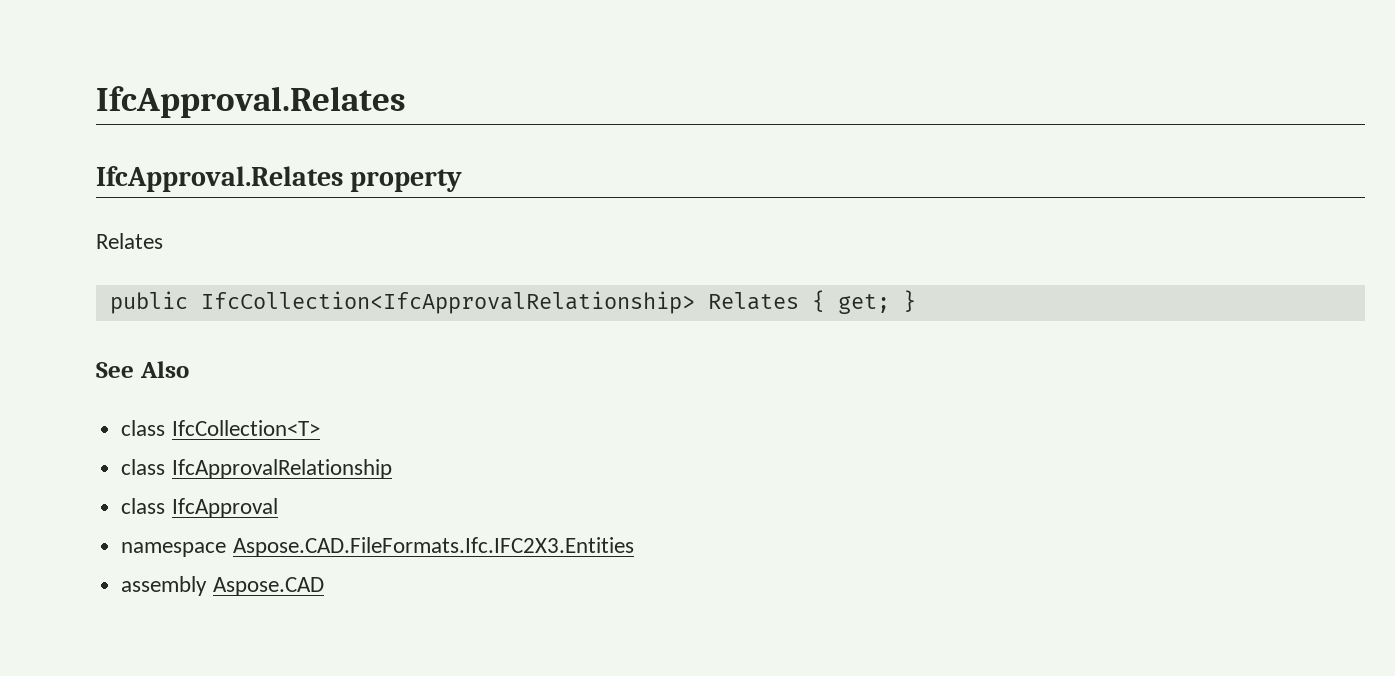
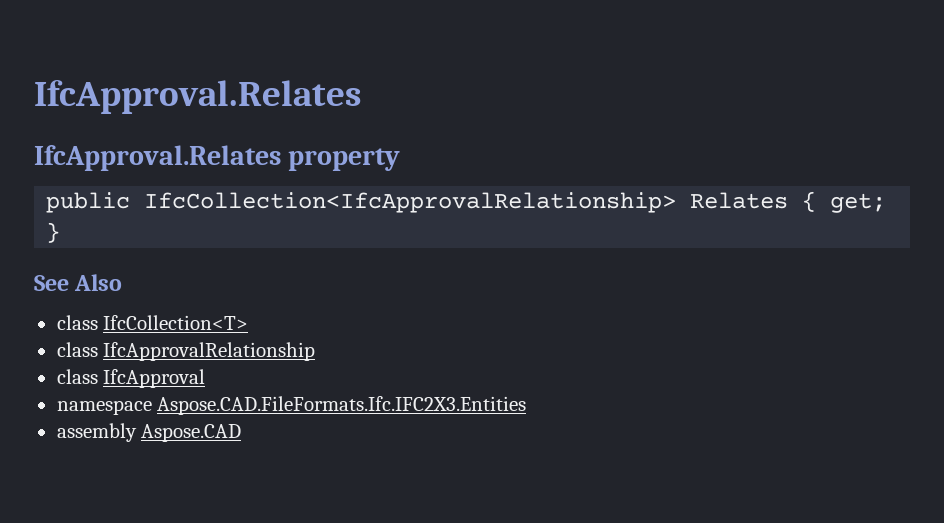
  IfcApproval.Relates property
- Relates

